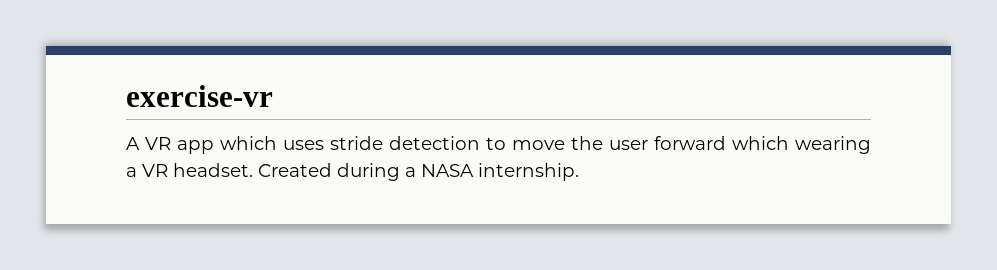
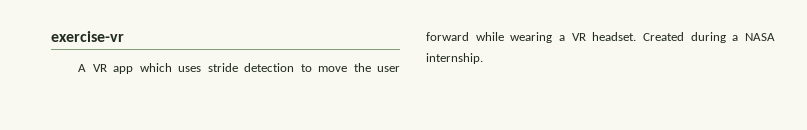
- A VR app which uses stride detection to move the user forward which wearing a VR headset.
+ A VR app which uses stride detection to move the user forward while wearing a VR headset.

